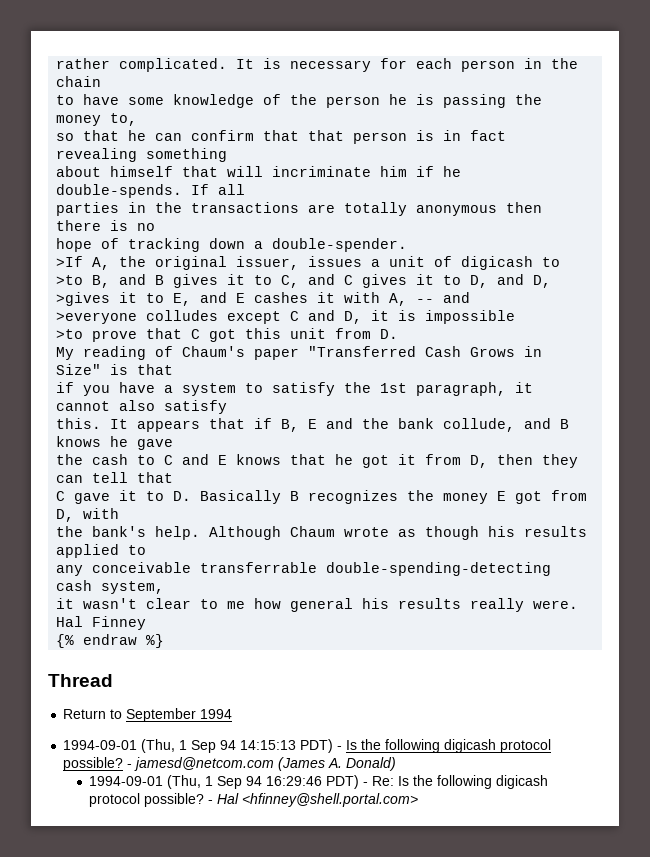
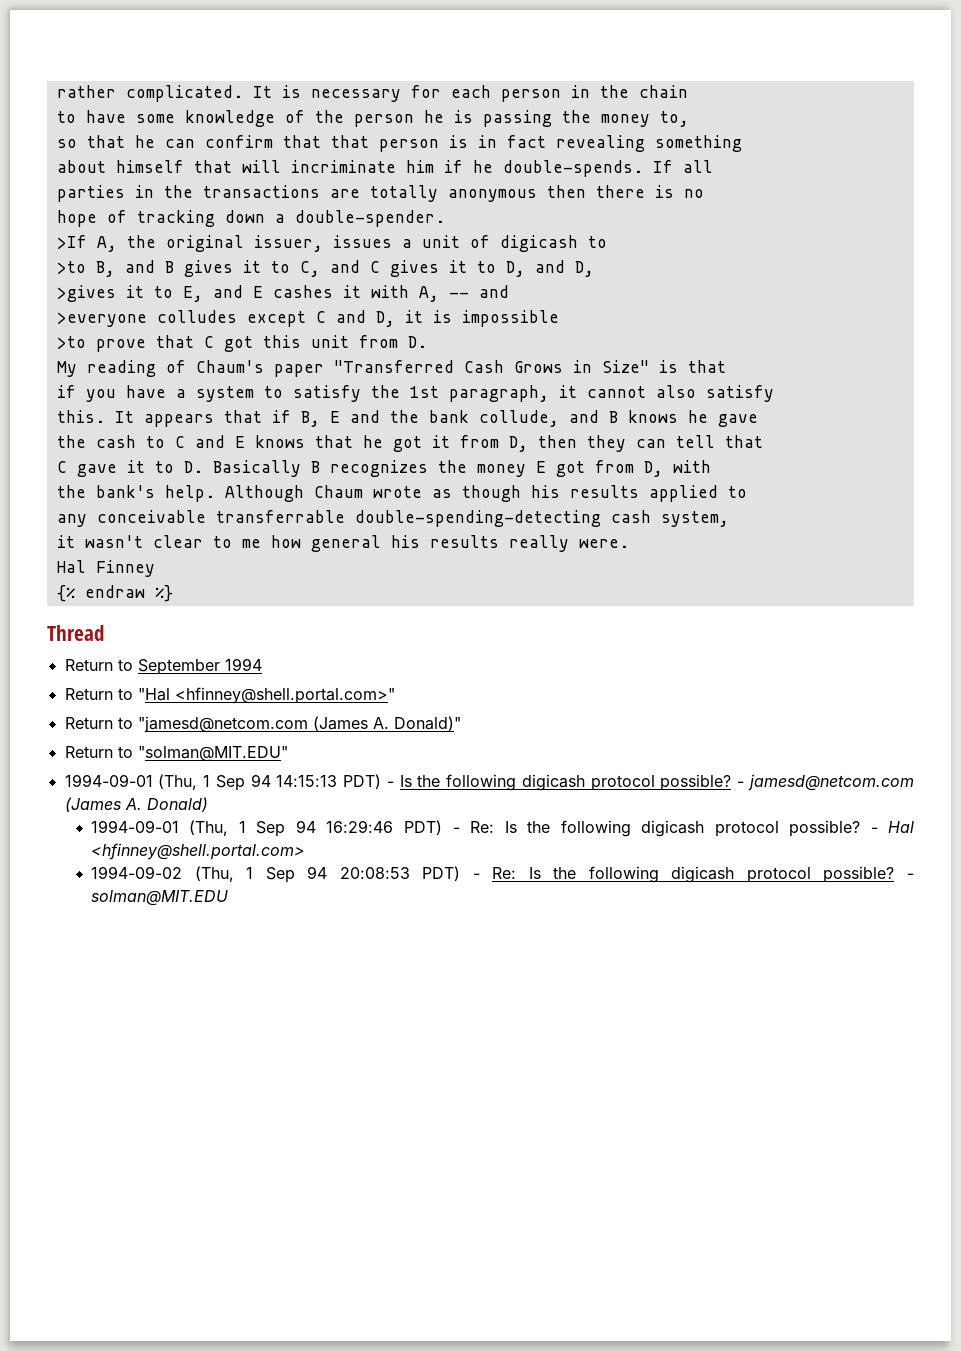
+ Return to "Hal <hfinney@shell.portal.com>"
+ Return to "jamesd@netcom.com (James A. Donald)"
+ Return to "solman@MIT.EDU"
+ 1994-09-02 (Thu, 1 Sep 94 20:08:53 PDT) - Re: Is the following digicash protocol possible? - solman@MIT.EDU

